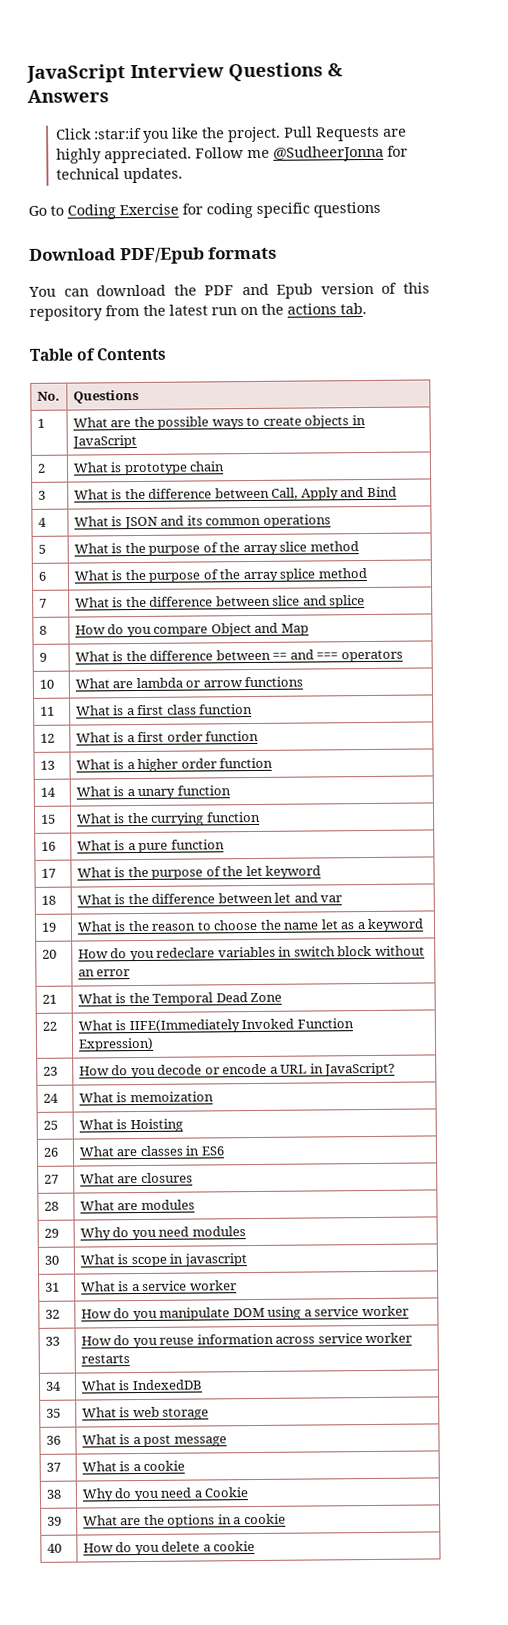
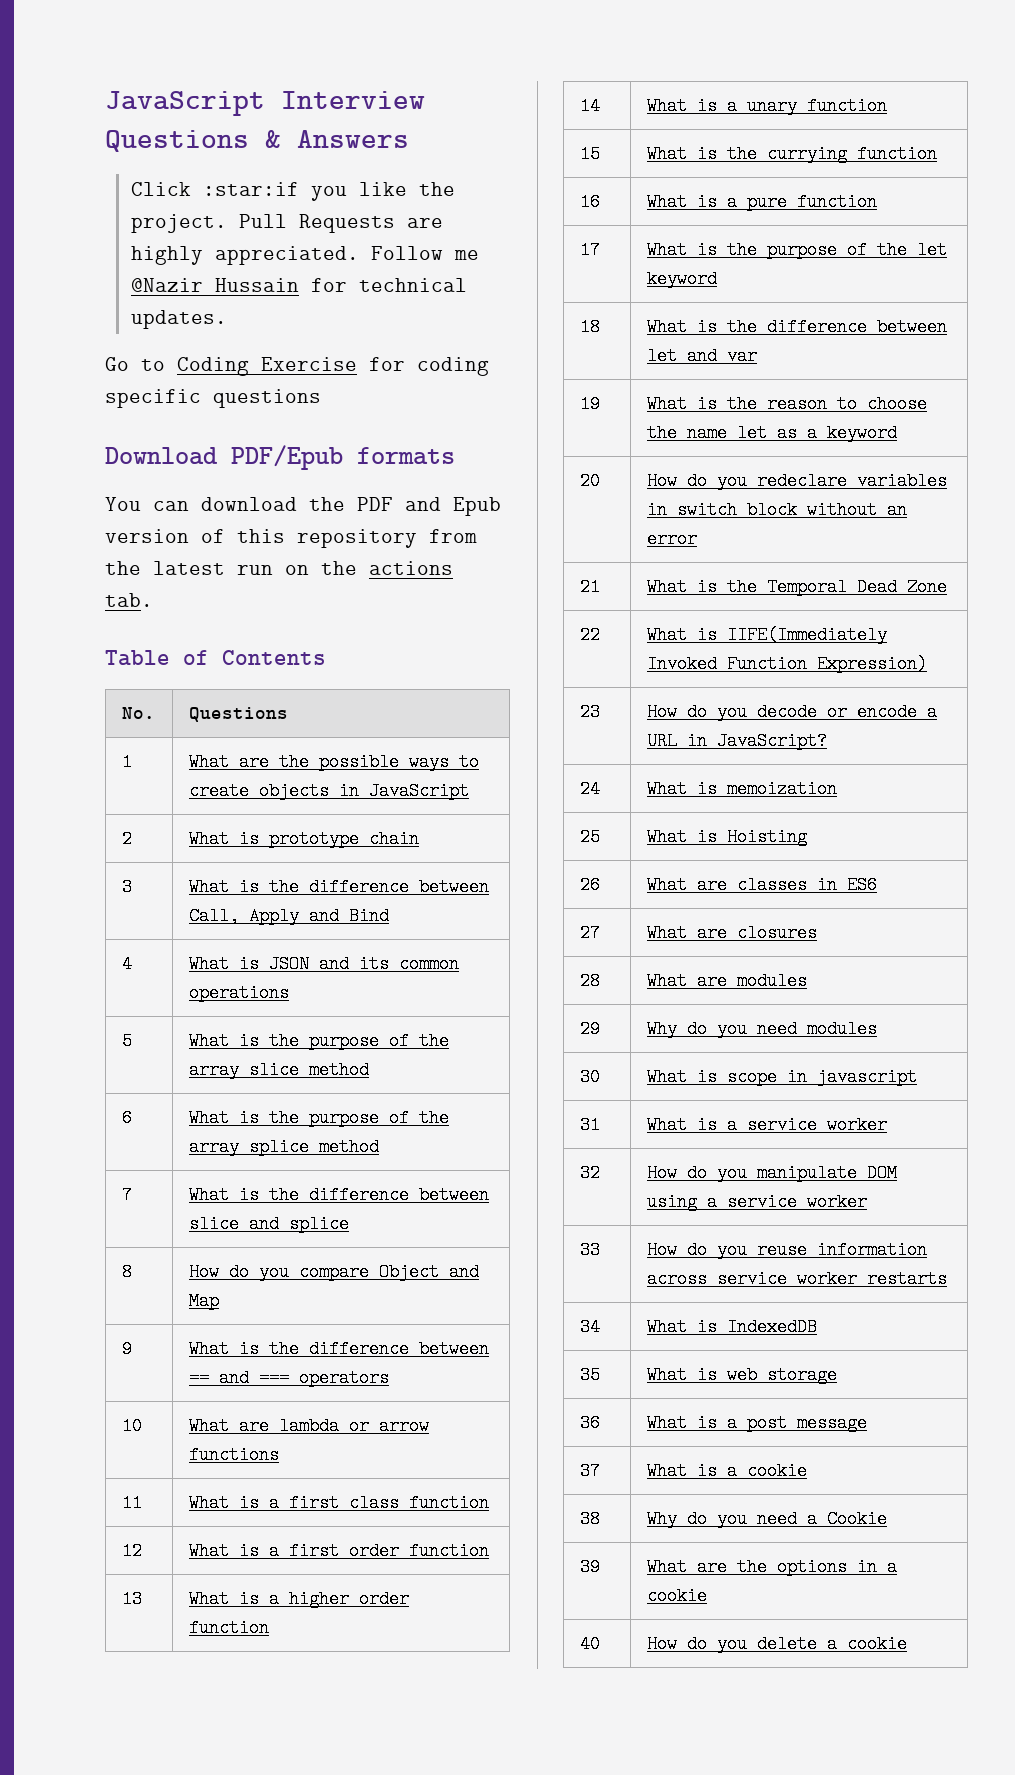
- Follow me @SudheerJonna for technical updates.
+ Follow me @Nazir Hussain for technical updates.

